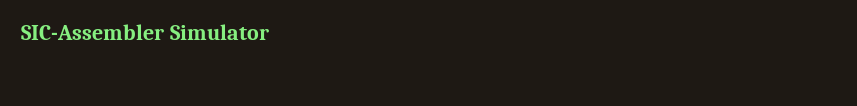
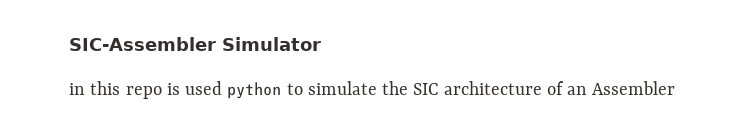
+ in this repo is used python to simulate the SIC architecture of an Assembler

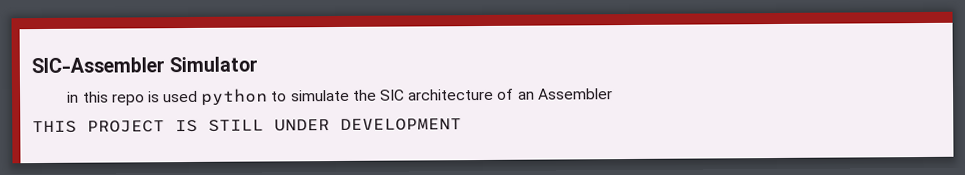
+ THIS PROJECT IS STILL UNDER DEVELOPMENT

